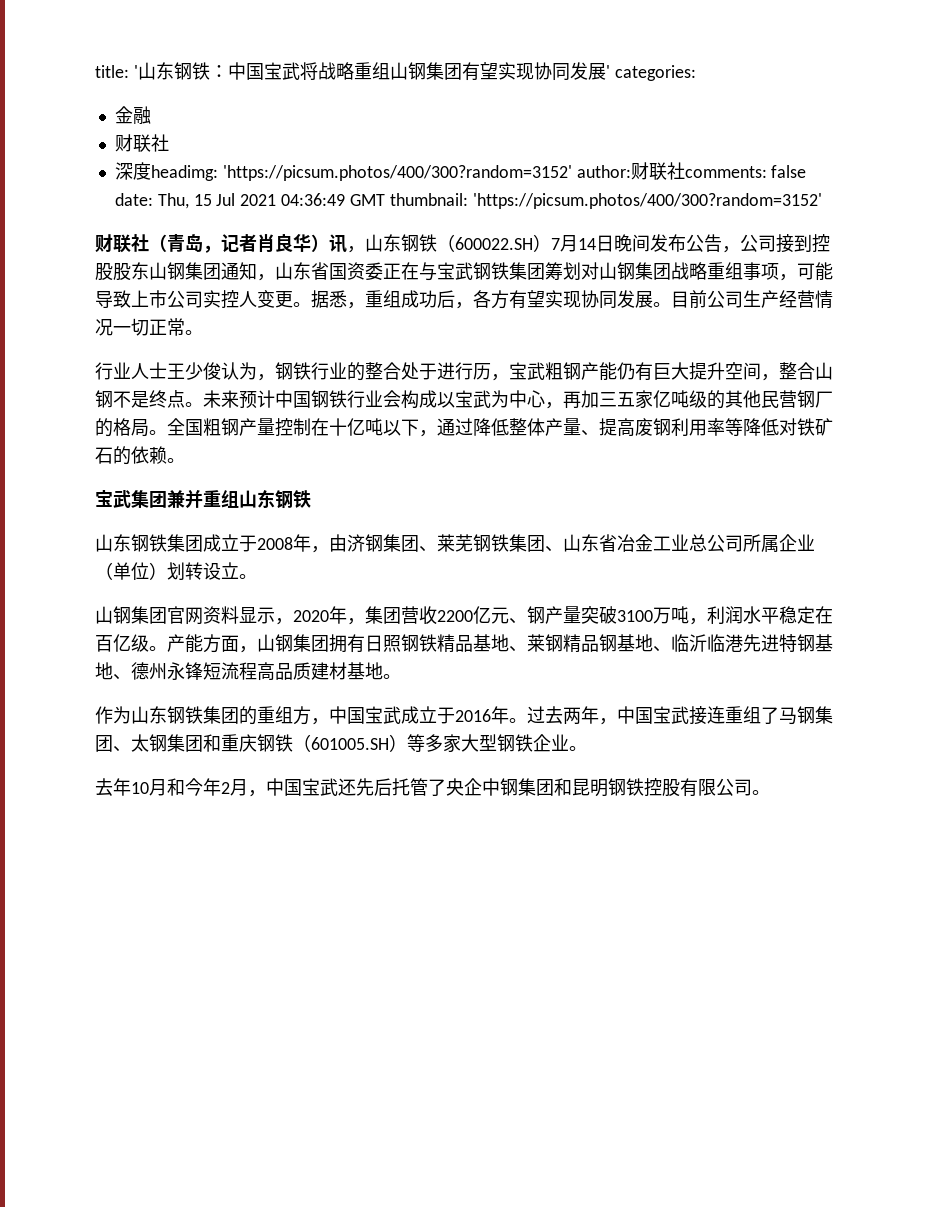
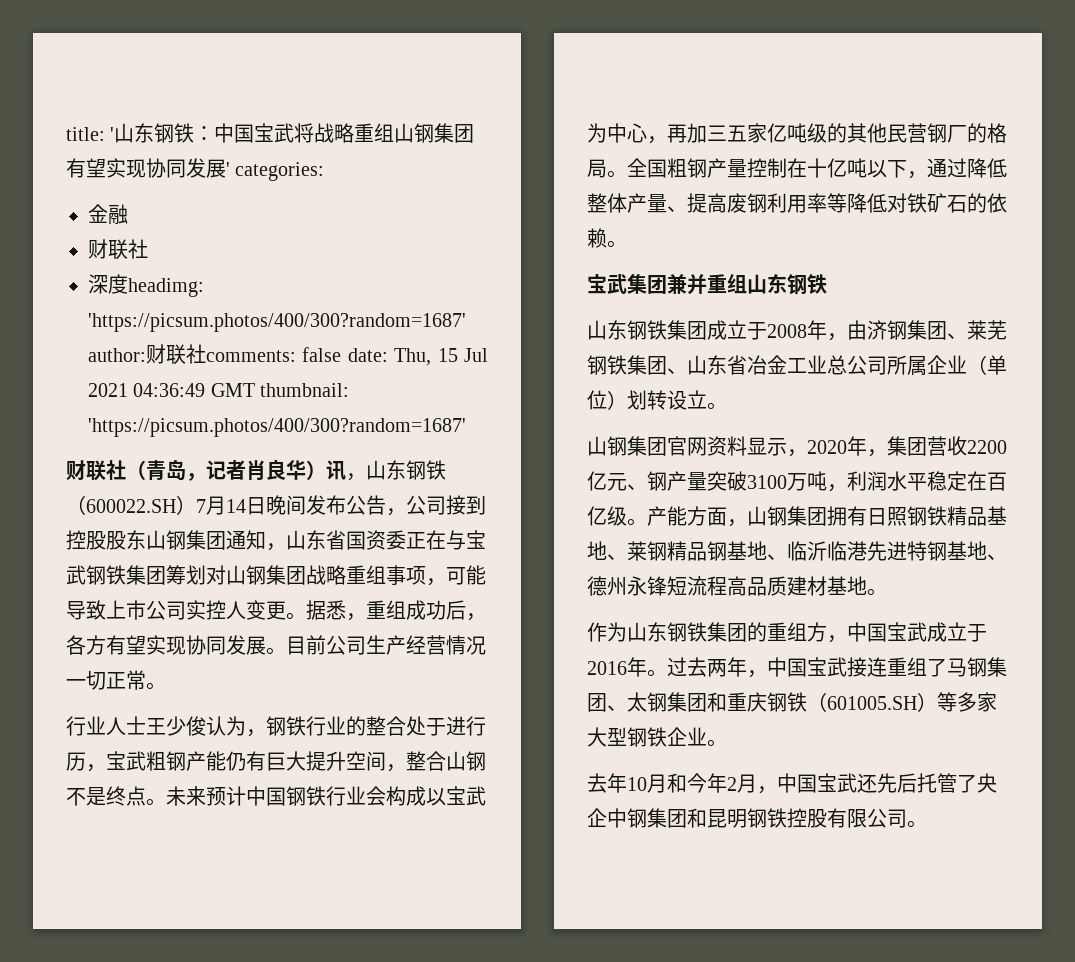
- 深度headimg: 'https://picsum.photos/400/300?random=3152' author:财联社comments: false date: Thu, 15 Jul 2021 04:36:49 GMT thumbnail: 'https://picsum.photos/400/300?random=3152'
+ 深度headimg: 'https://picsum.photos/400/300?random=1687' author:财联社comments: false date: Thu, 15 Jul 2021 04:36:49 GMT thumbnail: 'https://picsum.photos/400/300?random=1687'

